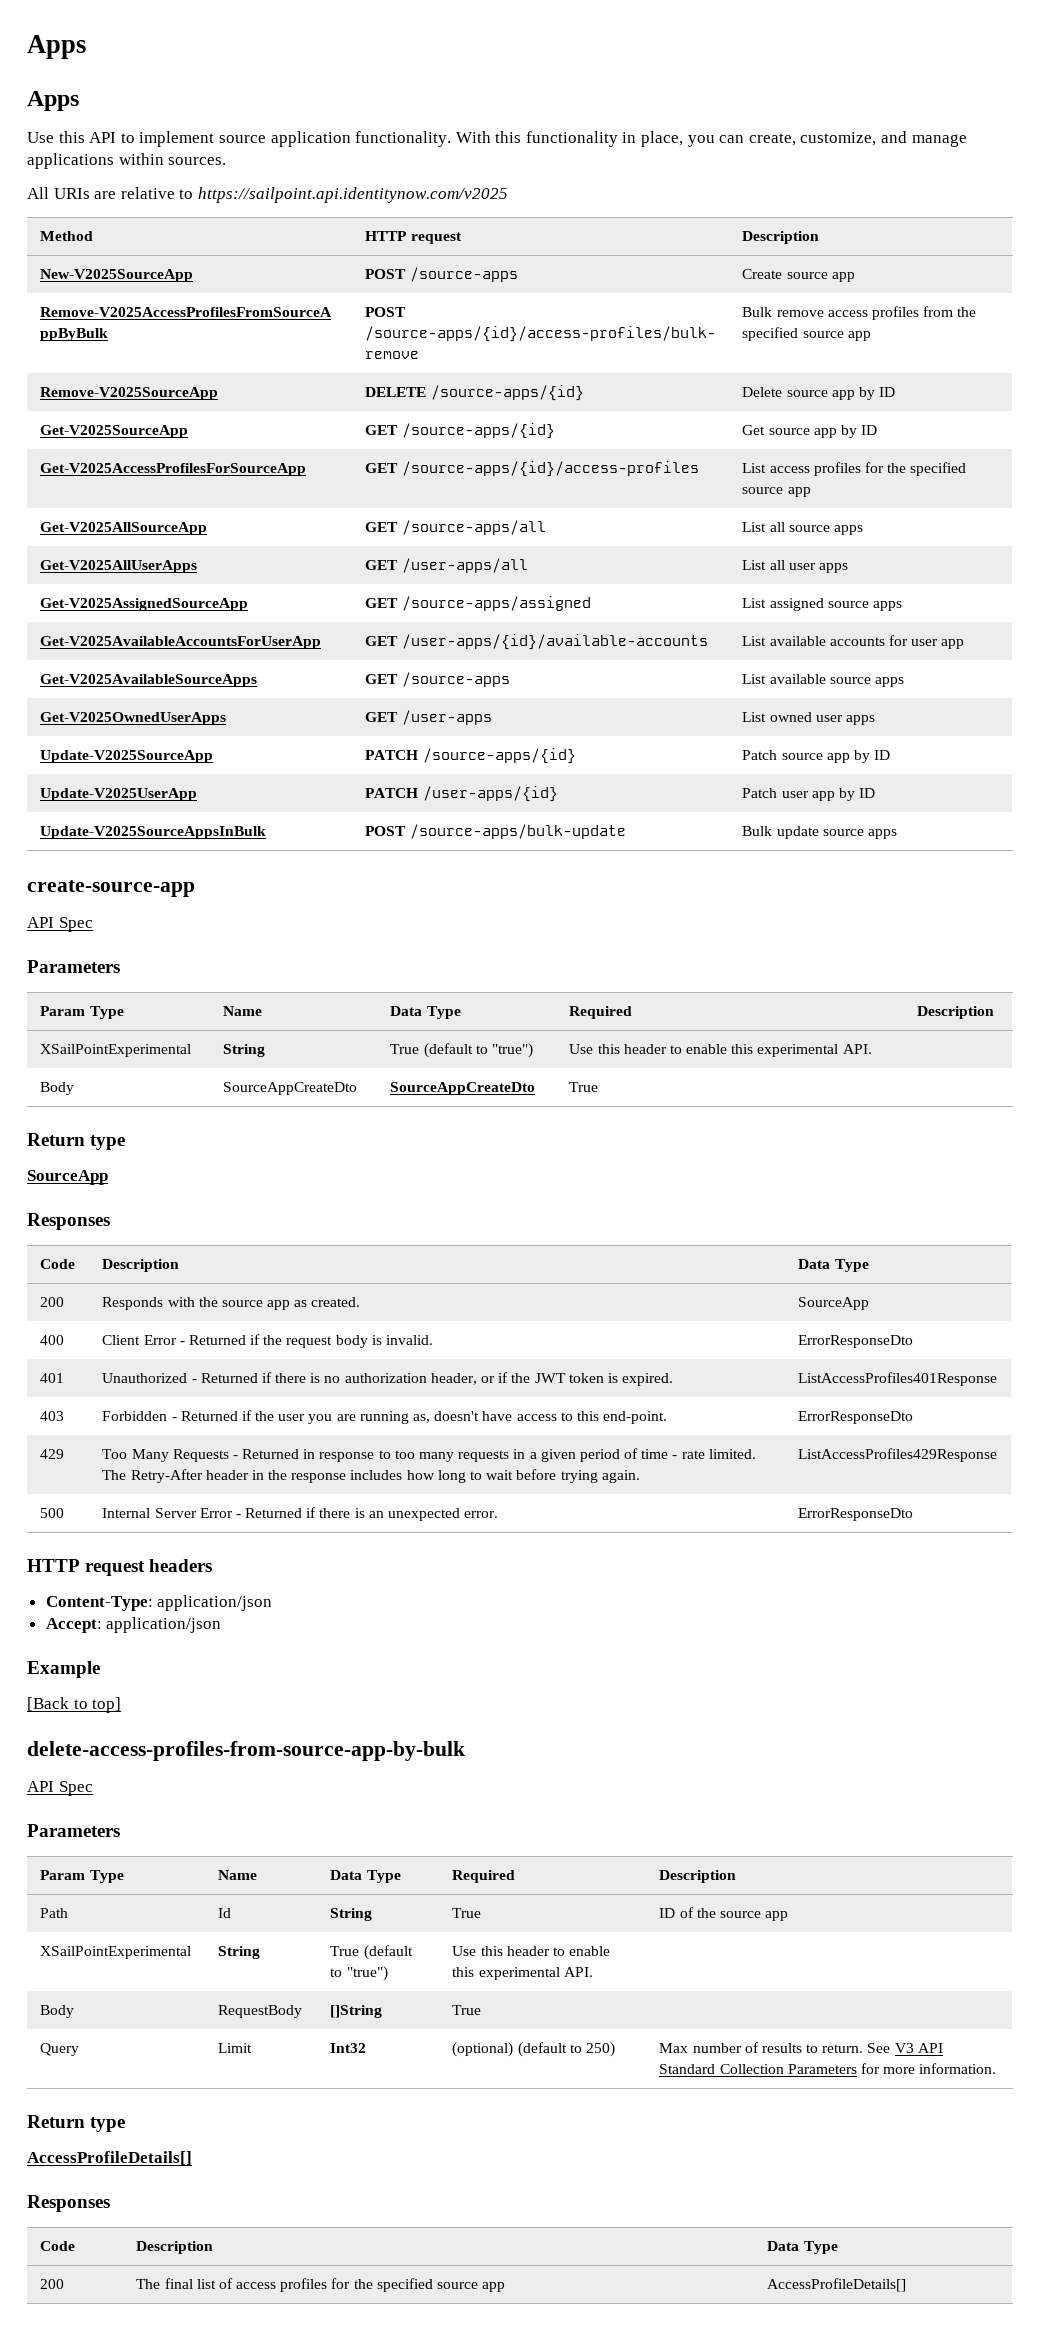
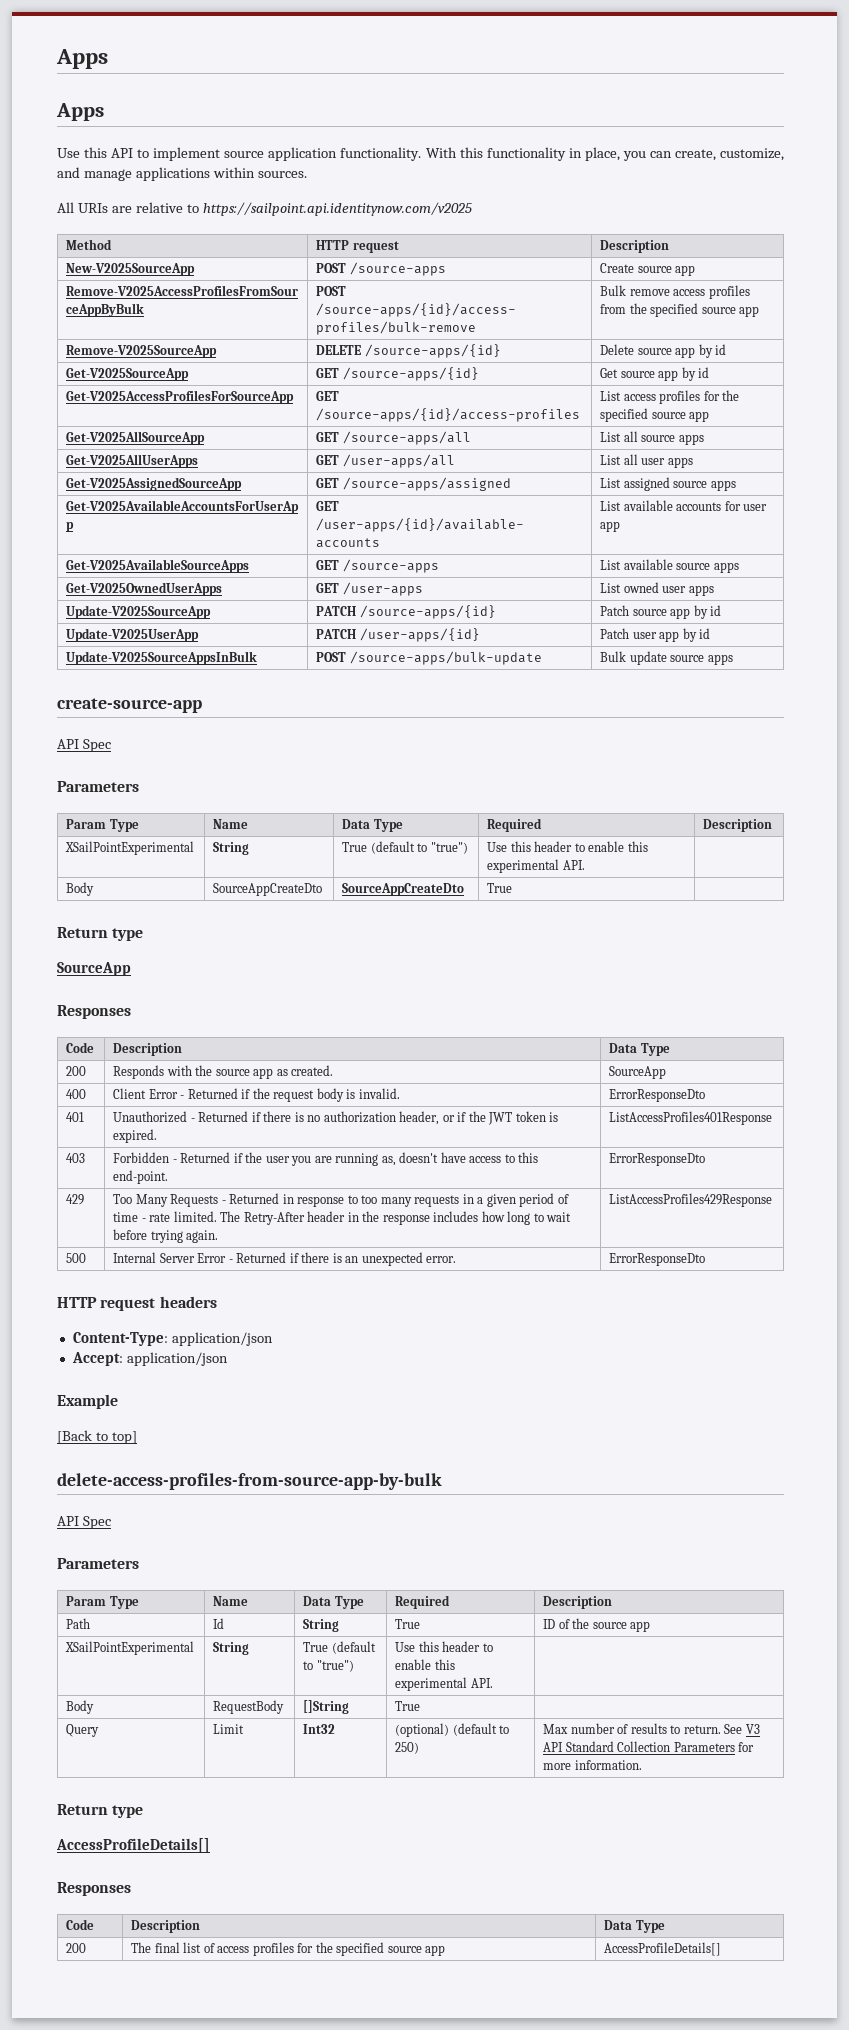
- Remove-V2025SourceApp | DELETE /source-apps/{id} | Delete source app by ID
+ Remove-V2025SourceApp | DELETE /source-apps/{id} | Delete source app by id
- Get-V2025SourceApp | GET /source-apps/{id} | Get source app by ID
+ Get-V2025SourceApp | GET /source-apps/{id} | Get source app by id
- Update-V2025SourceApp | PATCH /source-apps/{id} | Patch source app by ID
+ Update-V2025SourceApp | PATCH /source-apps/{id} | Patch source app by id
- Update-V2025UserApp | PATCH /user-apps/{id} | Patch user app by ID
+ Update-V2025UserApp | PATCH /user-apps/{id} | Patch user app by id

